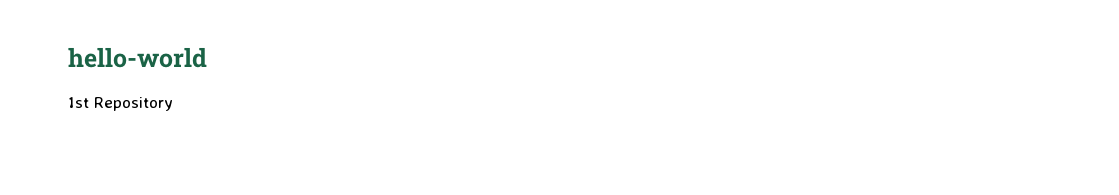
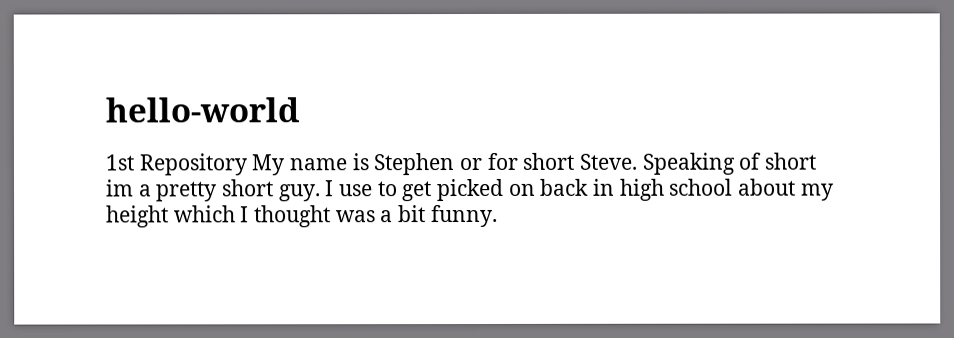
- 1st Repository
+ 1st Repository My name is Stephen or for short Steve. Speaking of short im a pretty short guy. I use to get picked on back in high school about my height which I thought was a bit funny.

